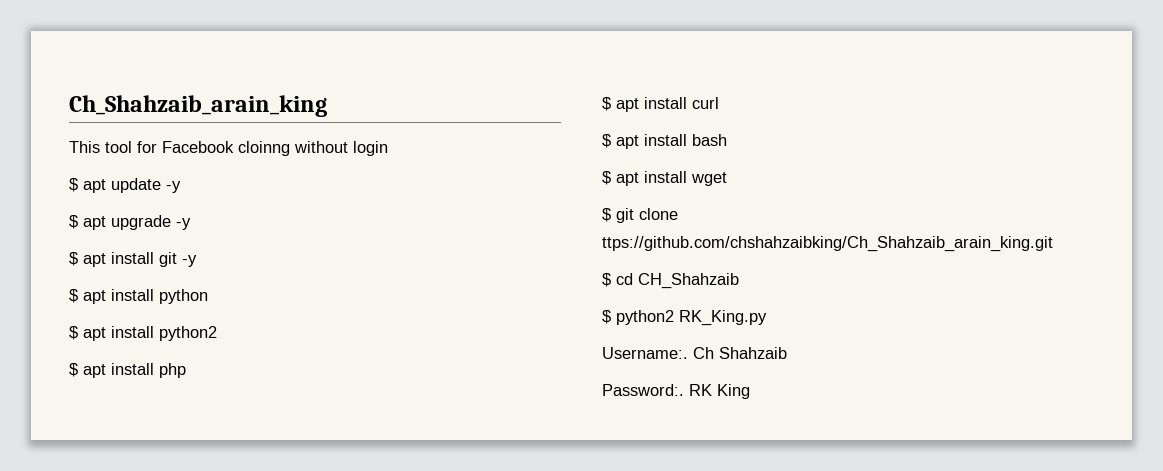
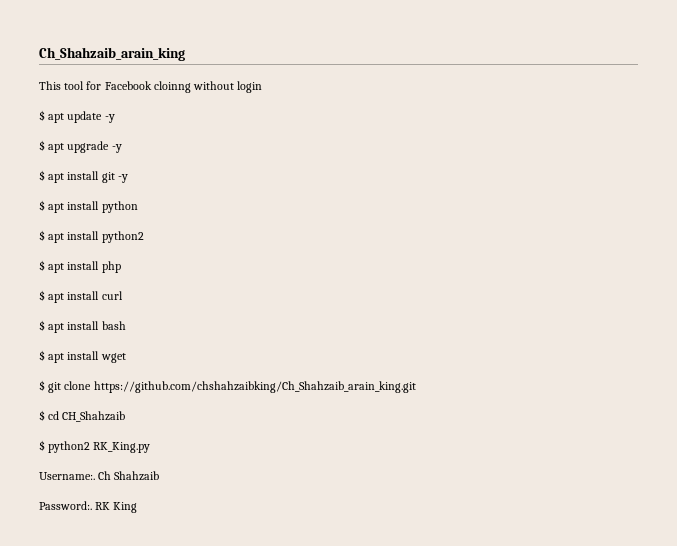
- $ git clone ttps://github.com/chshahzaibking/Ch_Shahzaib_arain_king.git
+ $ git clone https://github.com/chshahzaibking/Ch_Shahzaib_arain_king.git

